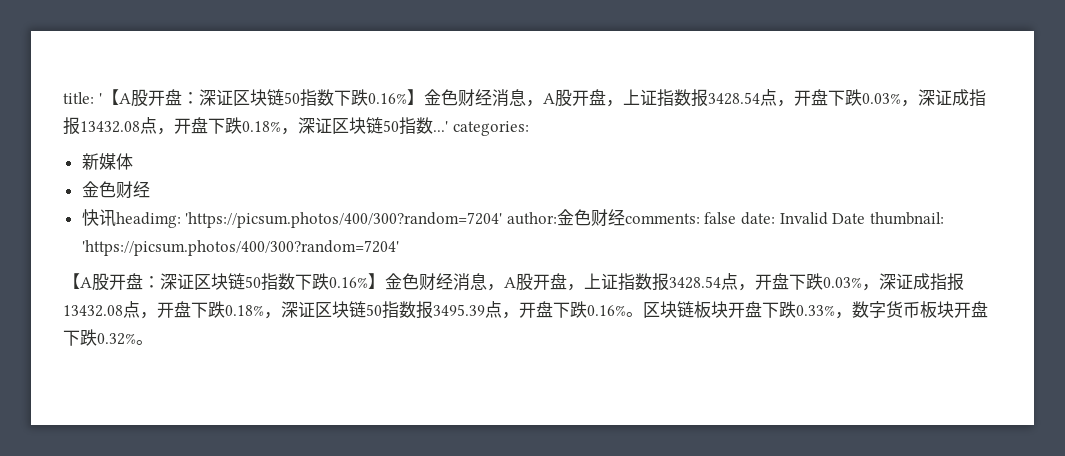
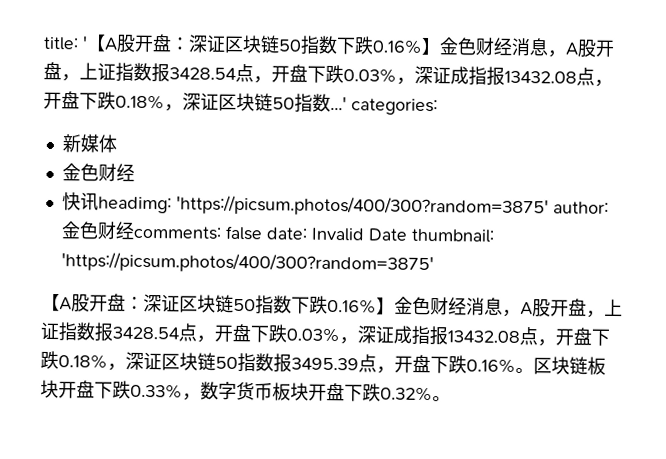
- 快讯headimg: 'https://picsum.photos/400/300?random=7204' author:金色财经comments: false date: Invalid Date thumbnail: 'https://picsum.photos/400/300?random=7204'
+ 快讯headimg: 'https://picsum.photos/400/300?random=3875' author:金色财经comments: false date: Invalid Date thumbnail: 'https://picsum.photos/400/300?random=3875'

